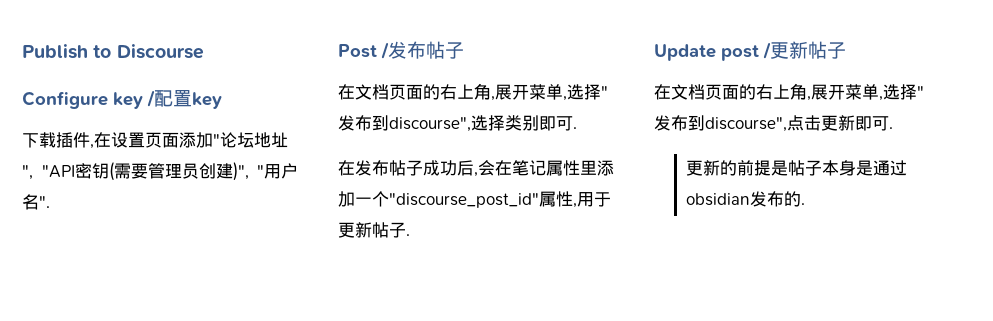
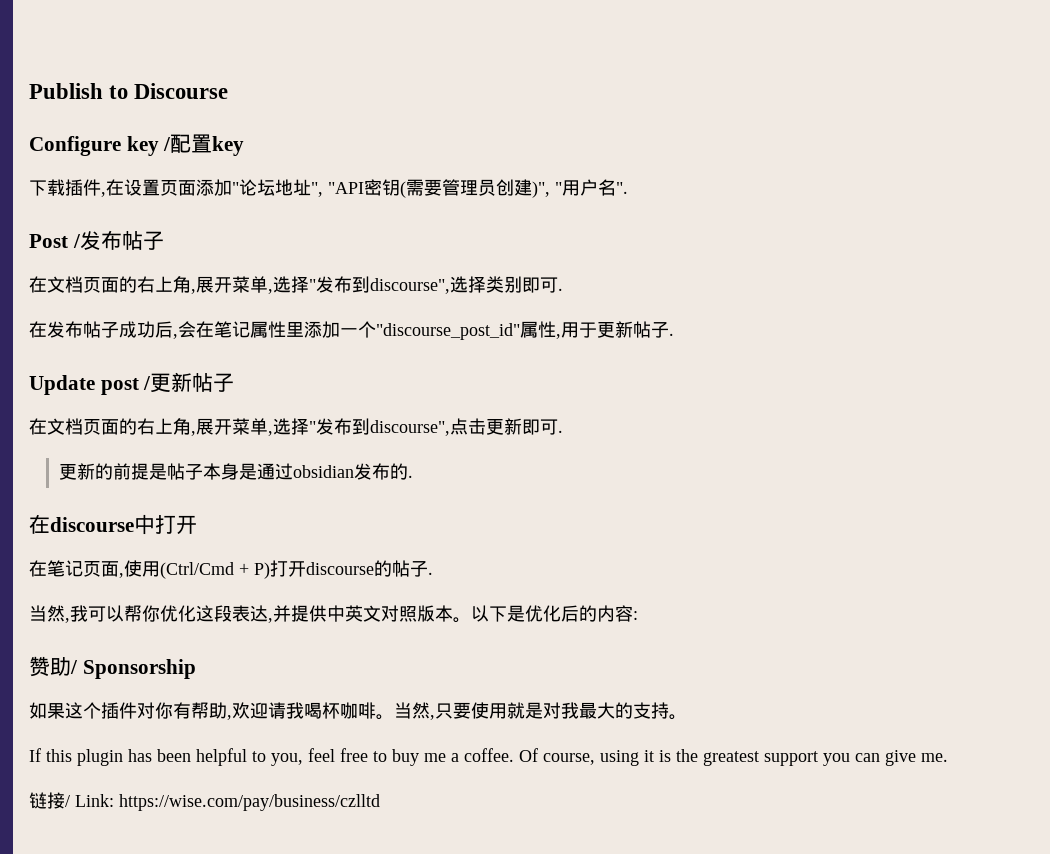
+ 在discourse中打开
+ 在笔记页面,使用(Ctrl/Cmd + P)打开discourse的帖子.
+ 当然,我可以帮你优化这段表达,并提供中英文对照版本。以下是优化后的内容:
+ 赞助/ Sponsorship
+ 如果这个插件对你有帮助,欢迎请我喝杯咖啡。当然,只要使用就是对我最大的支持。
+ If this plugin has been helpful to you, feel free to buy me a coffee. Of course, using it is the greatest support you can give me.
+ 链接/ Link: https://wise.com/pay/business/czlltd

